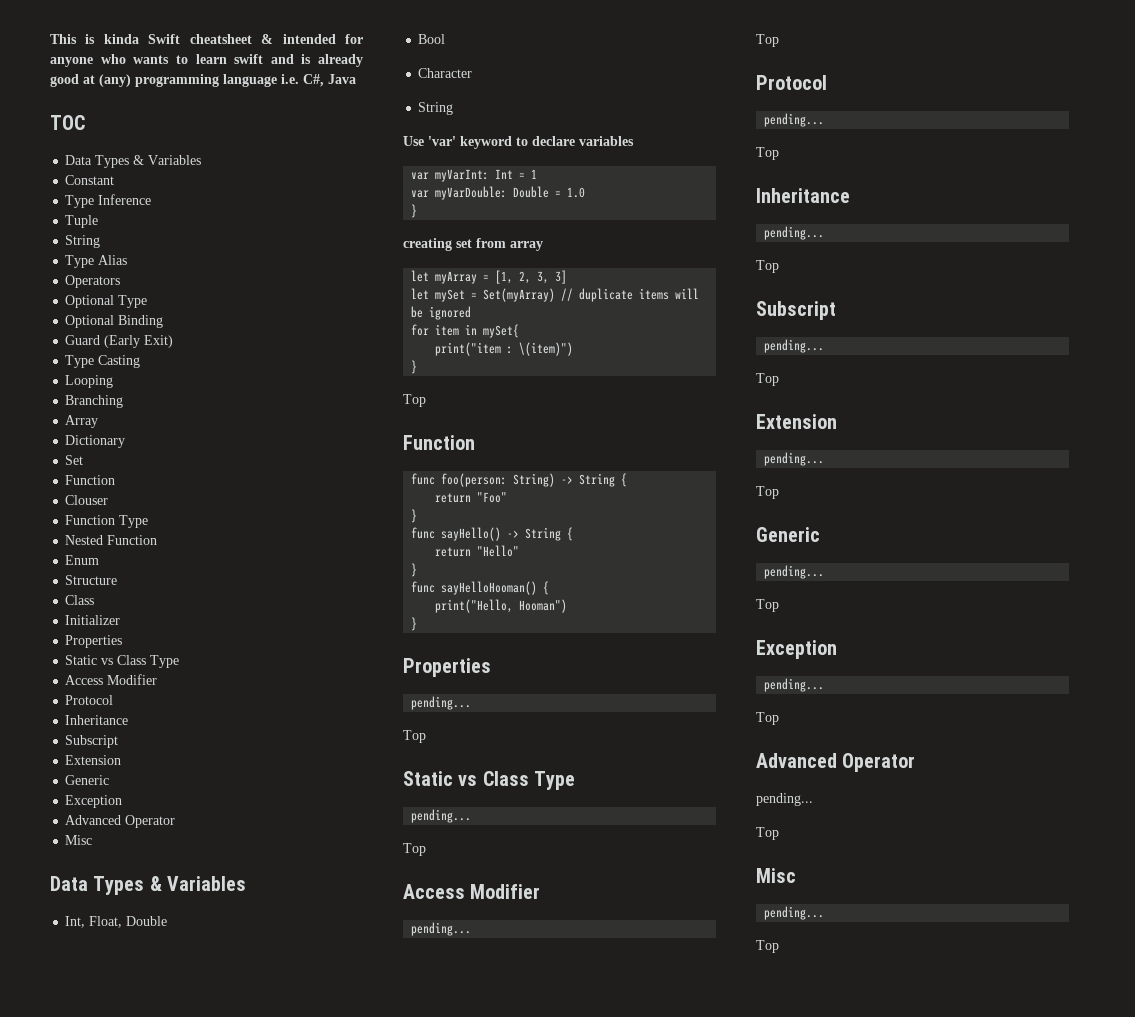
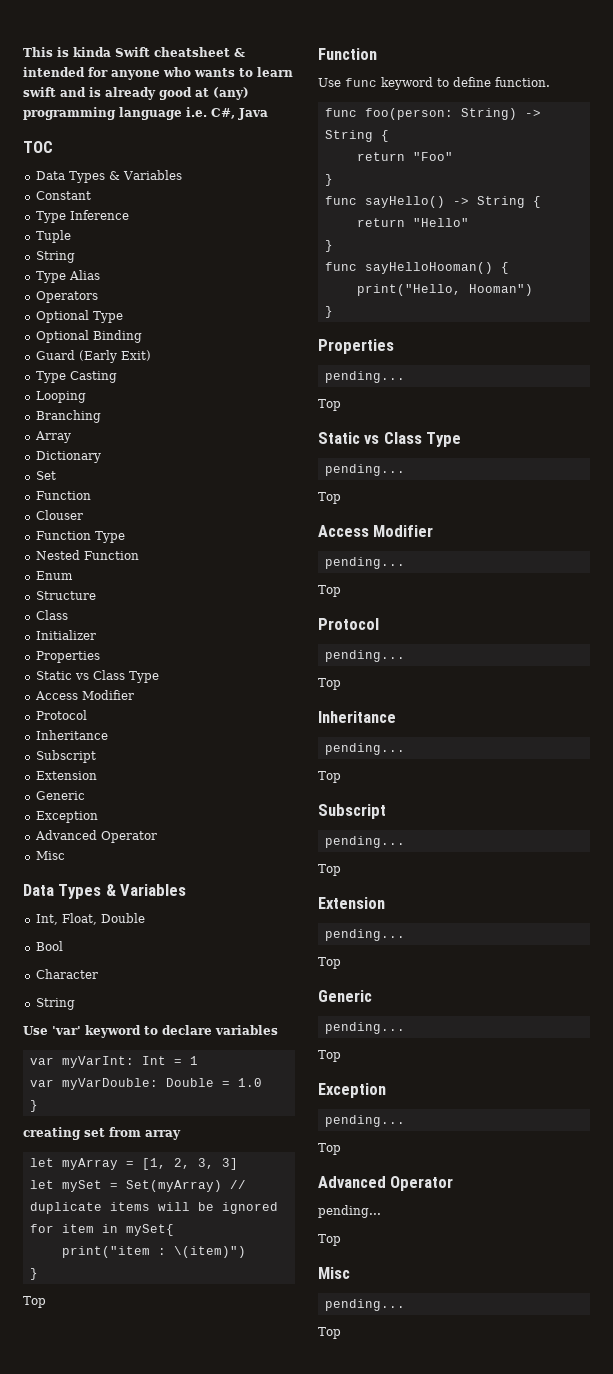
+ Use func keyword to define function.

